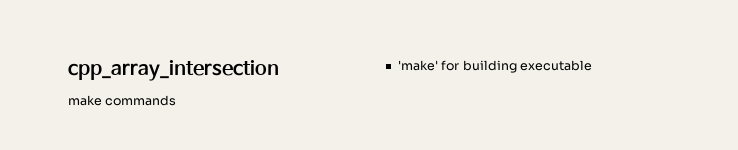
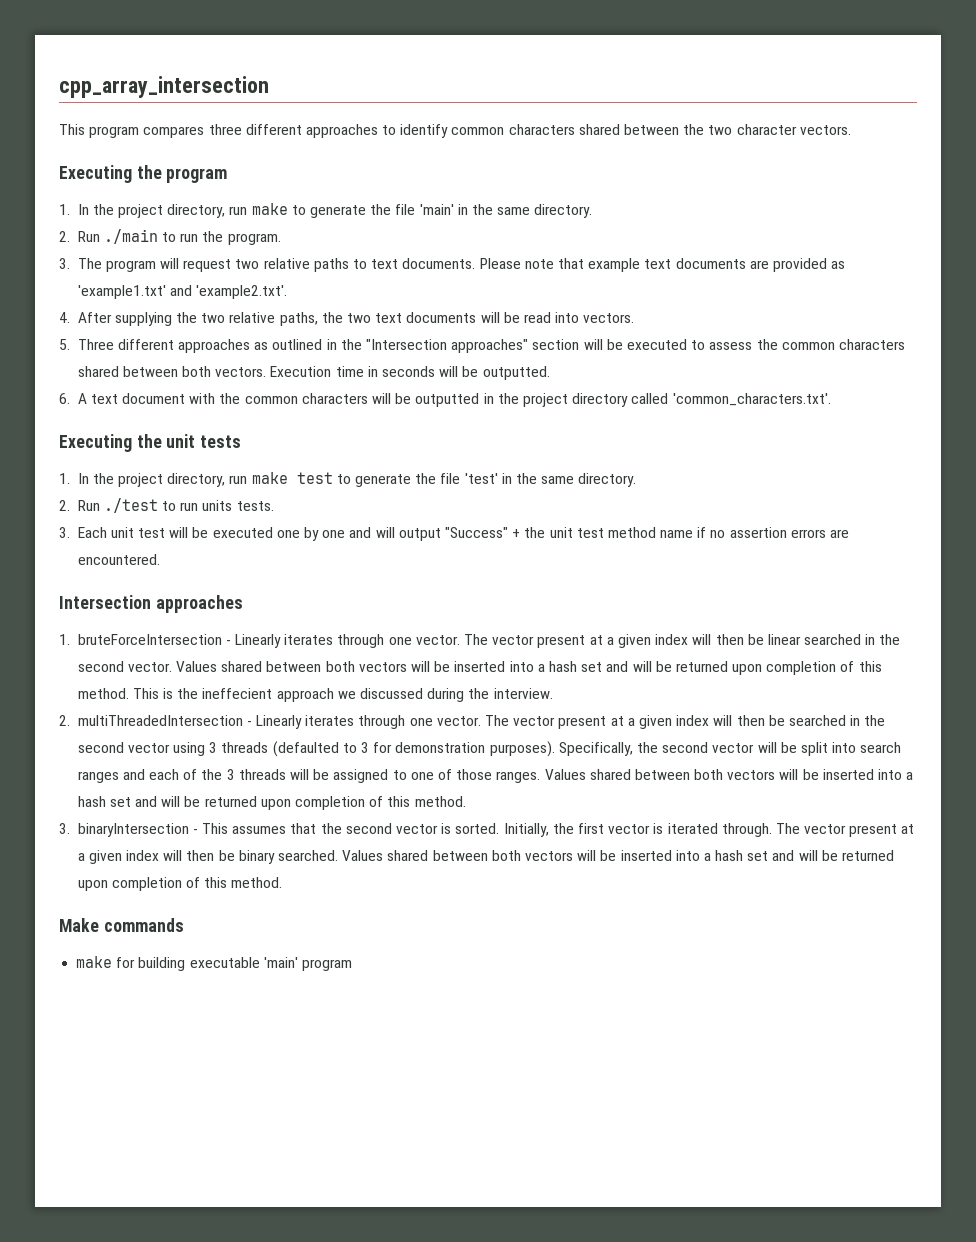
- make commands
+ This program compares three different approaches to identify common characters shared between the two character vectors.
+ Executing the program
+ 1. In the project directory, run make to generate the file 'main' in the same directory.
+ 2. Run ./main to run the program.
+ 3. The program will request two relative paths to text documents. Please note that example text documents are provided as 'example1.txt' and 'example2.txt'.
+ 4. After supplying the two relative paths, the two text documents will be read into vectors.
+ 5. Three different approaches as outlined in the "Intersection approaches" section will be executed to assess the common characters shared between both vectors. Execution time in seconds will be outputted.
+ 6. A text document with the common characters will be outputted in the project directory called 'common_characters.txt'.
+ Executing the unit tests
+ 1. In the project directory, run make test to generate the file 'test' in the same directory.
+ 2. Run ./test to run units tests.
+ 3. Each unit test will be executed one by one and will output "Success" + the unit test method name if no assertion errors are encountered.
+ Intersection approaches
+ 1. bruteForceIntersection - Linearly iterates through one vector. The vector present at a given index will then be linear searched in the second vector. Values shared between both vectors will be inserted into a hash set and will be returned upon completion of this method. This is the ineffecient approach we discussed during the interview.
+ 2. multiThreadedIntersection - Linearly iterates through one vector. The vector present at a given index will then be searched in the second vector using 3 threads (defaulted to 3 for demonstration purposes). Specifically, the second vector will be split into search ranges and each of the 3 threads will be assigned to one of those ranges. Values shared between both vectors will be inserted into a hash set and will be returned upon completion of this method.
+ 3. binaryIntersection - This assumes that the second vector is sorted. Initially, the first vector is iterated through. The vector present at a given index will then be binary searched. Values shared between both vectors will be inserted into a hash set and will be returned upon completion of this method.
+ Make commands
- 'make' for building executable
+ make for building executable 'main' program

